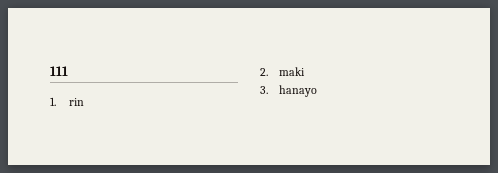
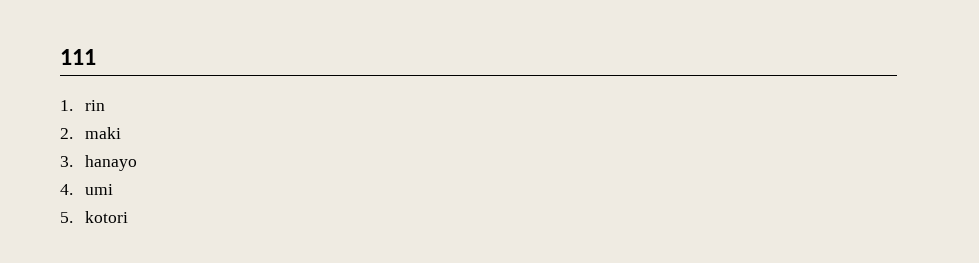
+ 4. umi
+ 5. kotori

